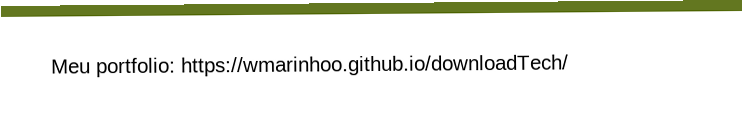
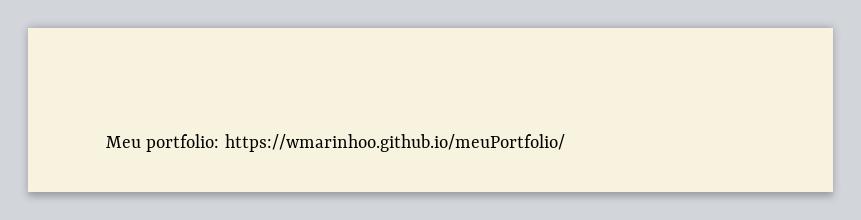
- Meu portfolio: https://wmarinhoo.github.io/downloadTech/
+ Meu portfolio: https://wmarinhoo.github.io/meuPortfolio/

